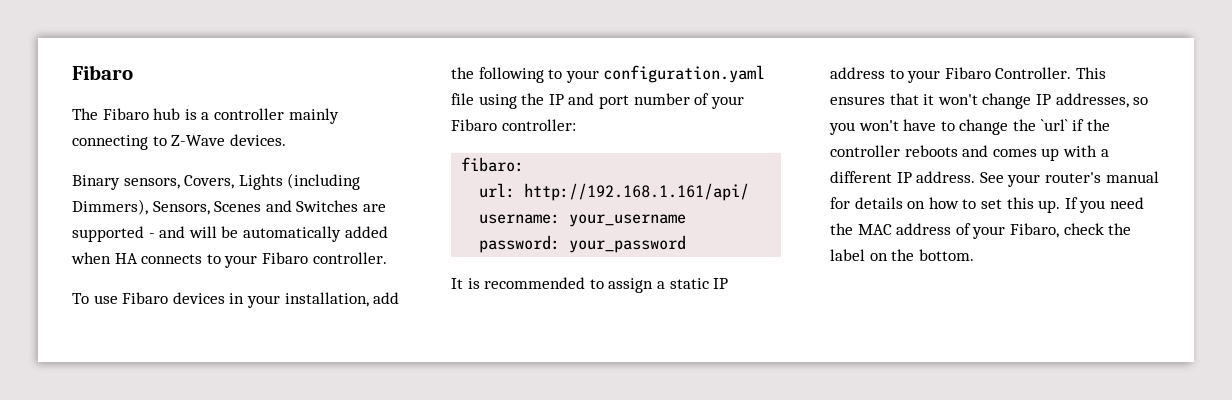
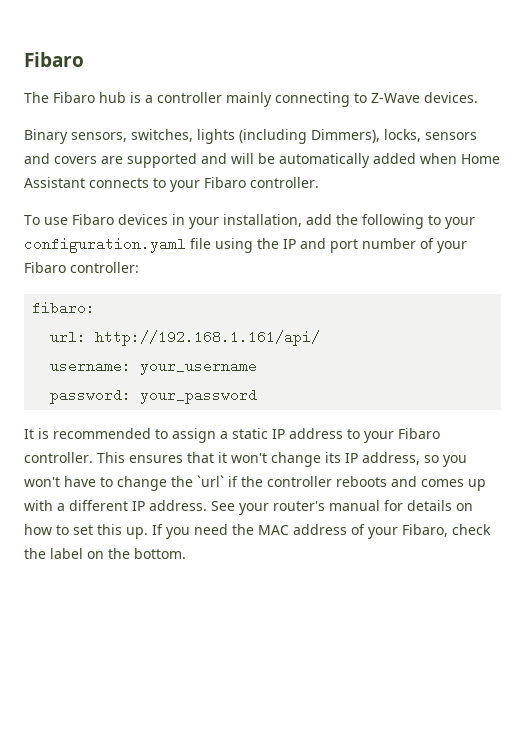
- Binary sensors, Covers, Lights (including Dimmers), Sensors, Scenes and Switches are supported - and will be automatically added when HA connects to your Fibaro controller.
+ Binary sensors, switches, lights (including Dimmers), locks, sensors and covers are supported and will be automatically added when Home Assistant connects to your Fibaro controller.
- It is recommended to assign a static IP address to your Fibaro Controller.
+ It is recommended to assign a static IP address to your Fibaro controller.
- This ensures that it won't change IP addresses, so you won't have to change the `url` if the controller reboots and comes up with a different IP address.
+ This ensures that it won't change its IP address, so you won't have to change the `url` if the controller reboots and comes up with a different IP address.

